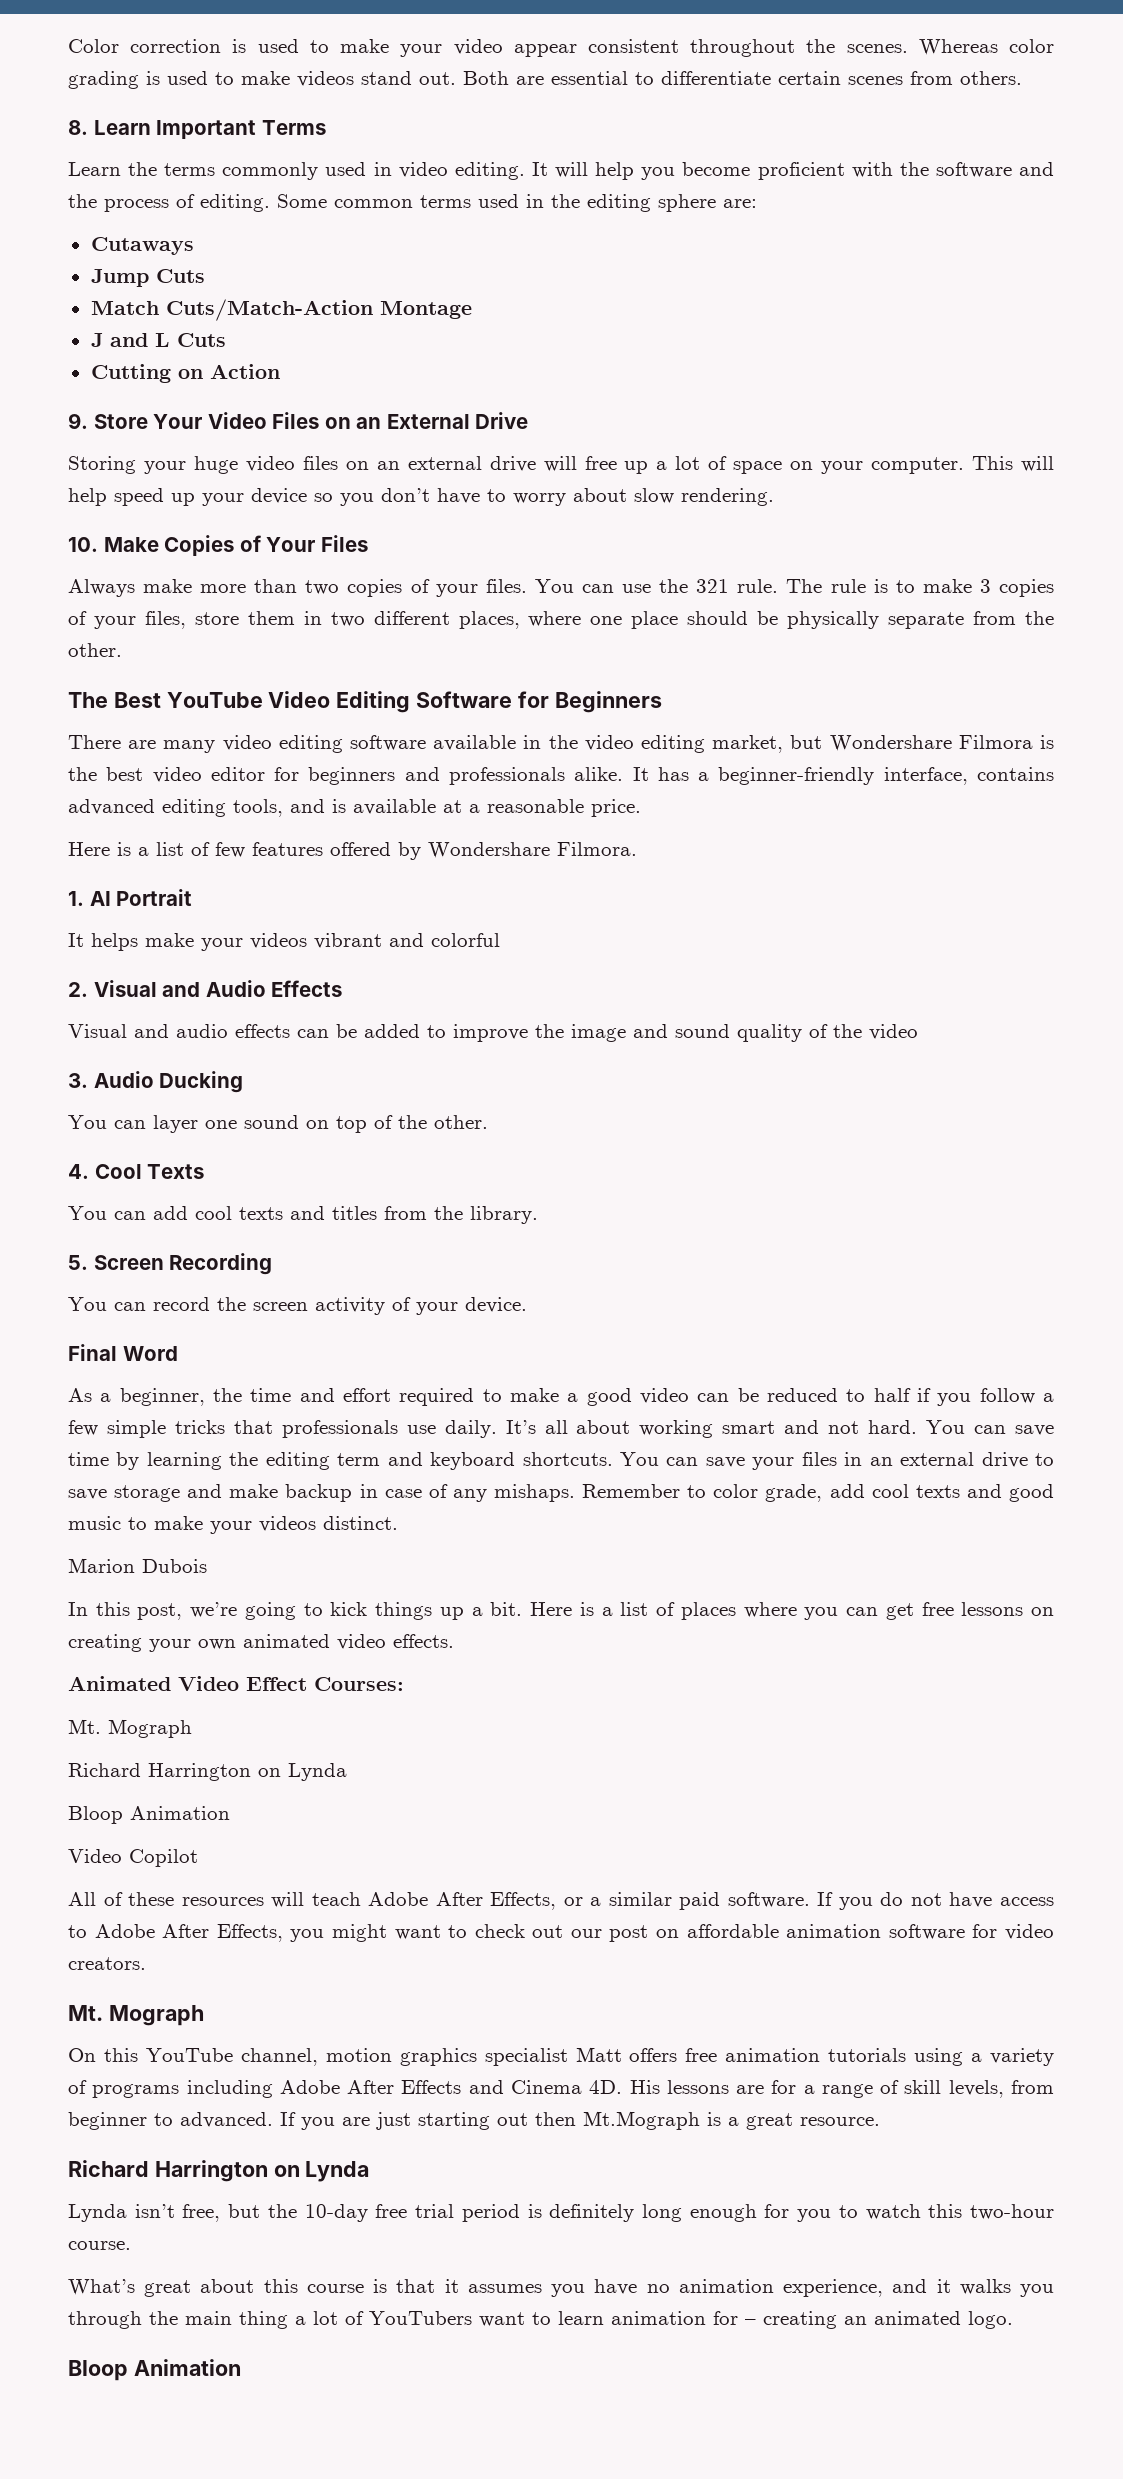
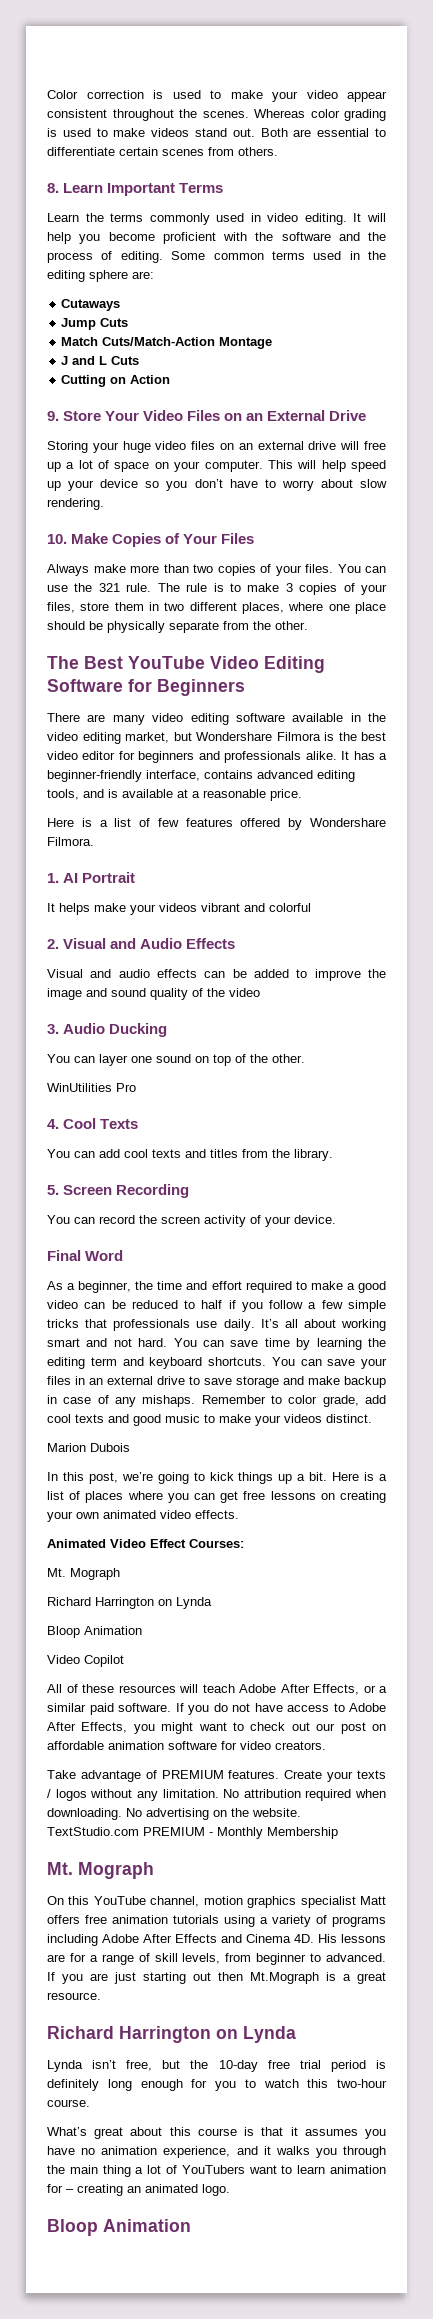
+ WinUtilities Pro
+ Take advantage of PREMIUM features. Create your texts / logos without any limitation. No attribution required when downloading. No advertising on the website. TextStudio.com PREMIUM - Monthly Membership

